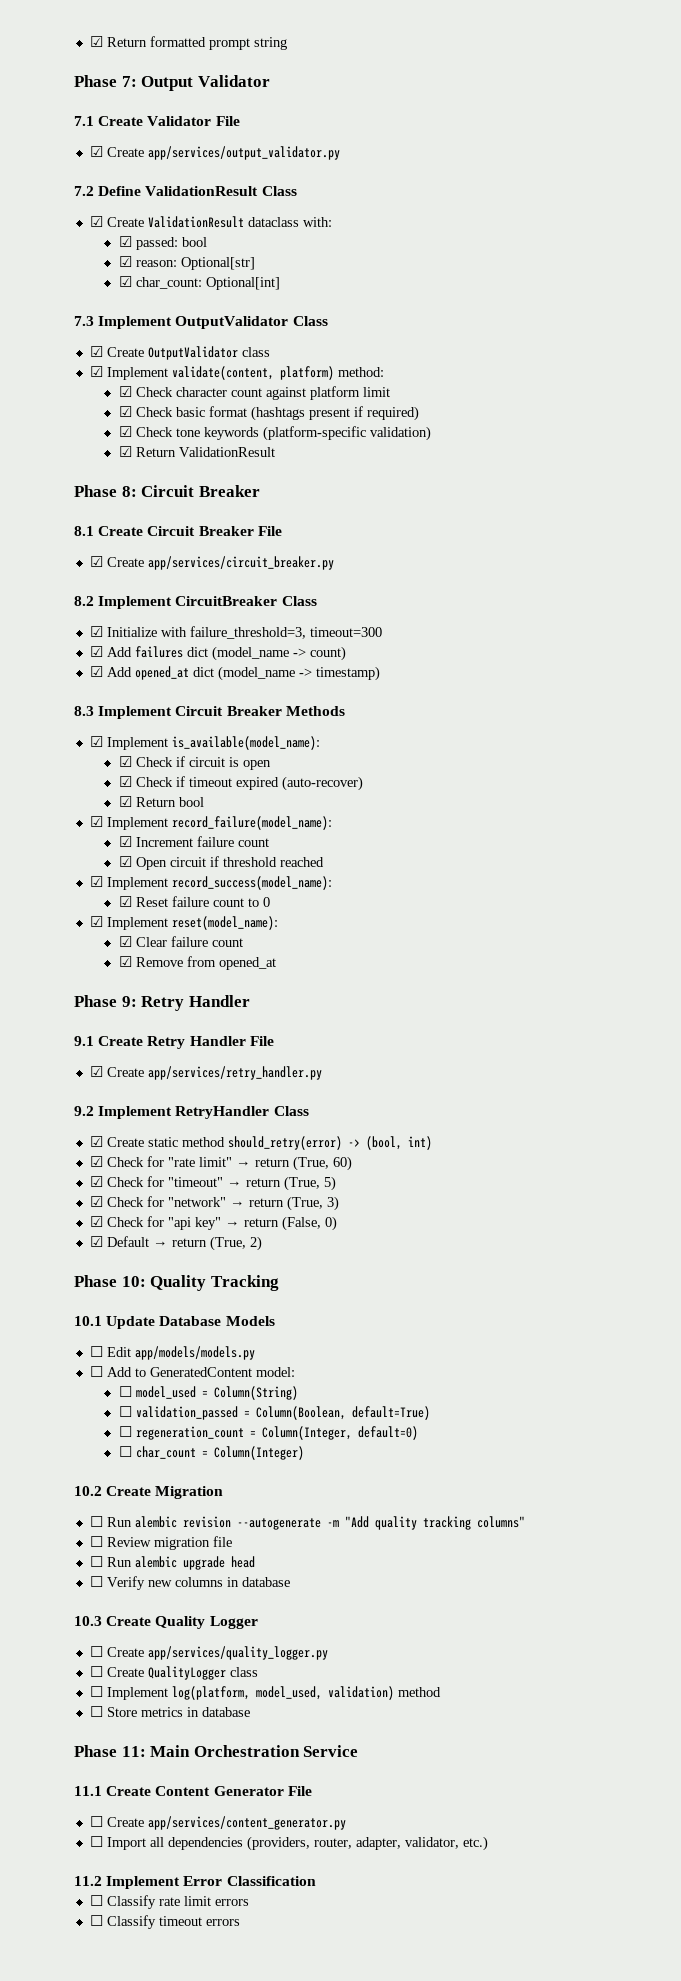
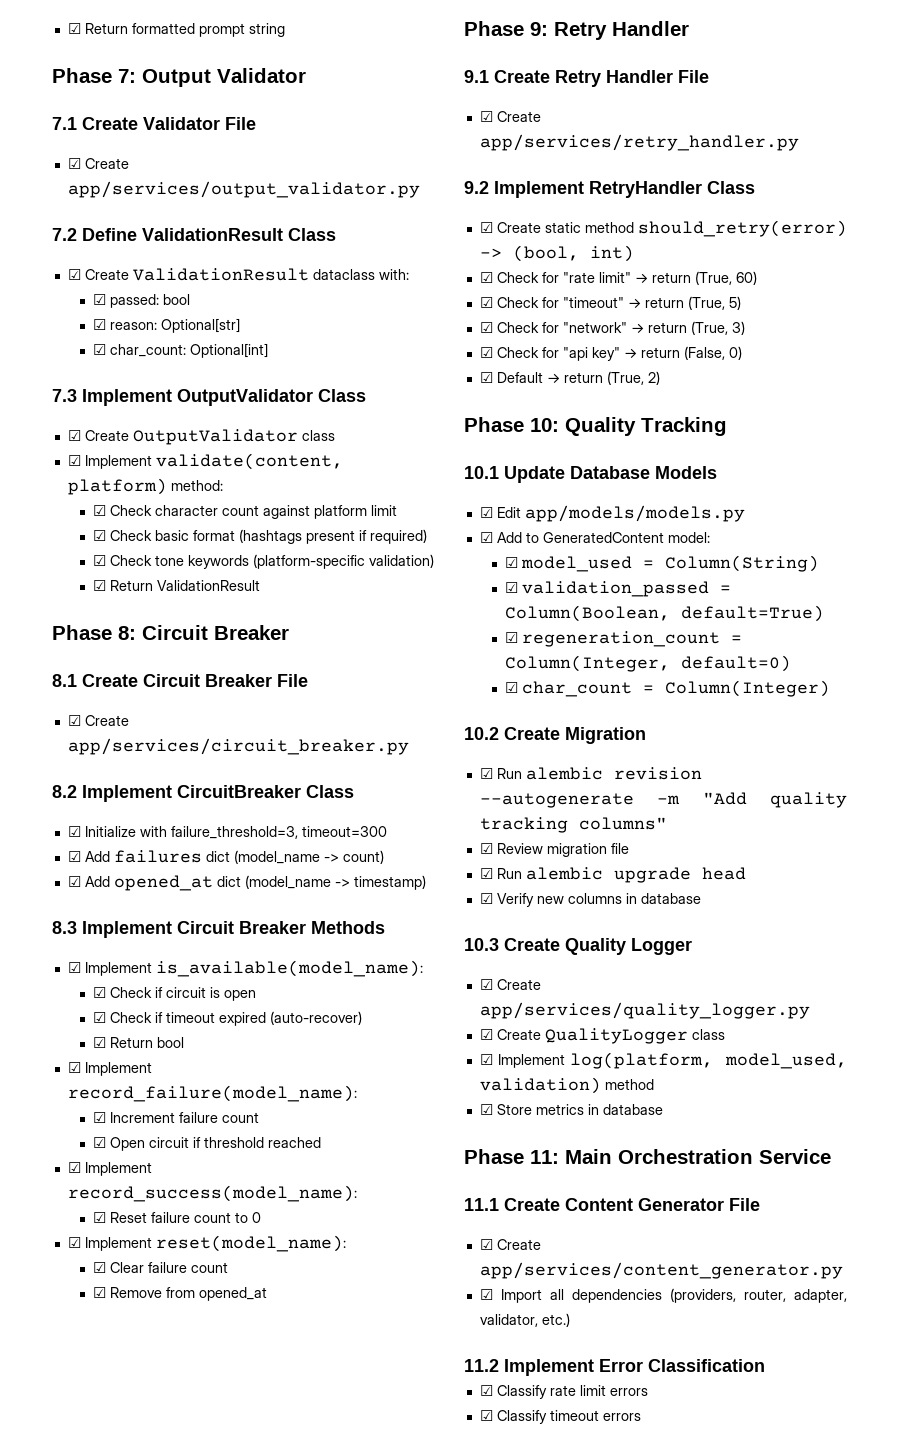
- ☐ Edit app/models/models.py
+ ☑ Edit app/models/models.py
- ☐ Add to GeneratedContent model:
+ ☑ Add to GeneratedContent model:
- ☐ model_used = Column(String)
+ ☑ model_used = Column(String)
- ☐ validation_passed = Column(Boolean, default=True)
+ ☑ validation_passed = Column(Boolean, default=True)
- ☐ regeneration_count = Column(Integer, default=0)
+ ☑ regeneration_count = Column(Integer, default=0)
- ☐ char_count = Column(Integer)
+ ☑ char_count = Column(Integer)
- ☐ Run alembic revision --autogenerate -m "Add quality tracking columns"
+ ☑ Run alembic revision --autogenerate -m "Add quality tracking columns"
- ☐ Review migration file
+ ☑ Review migration file
- ☐ Run alembic upgrade head
+ ☑ Run alembic upgrade head
- ☐ Verify new columns in database
+ ☑ Verify new columns in database
- ☐ Create app/services/quality_logger.py
+ ☑ Create app/services/quality_logger.py
- ☐ Create QualityLogger class
+ ☑ Create QualityLogger class
- ☐ Implement log(platform, model_used, validation) method
+ ☑ Implement log(platform, model_used, validation) method
- ☐ Store metrics in database
+ ☑ Store metrics in database
- ☐ Create app/services/content_generator.py
+ ☑ Create app/services/content_generator.py
- ☐ Import all dependencies (providers, router, adapter, validator, etc.)
+ ☑ Import all dependencies (providers, router, adapter, validator, etc.)
- ☐ Classify rate limit errors
+ ☑ Classify rate limit errors
- ☐ Classify timeout errors
+ ☑ Classify timeout errors

